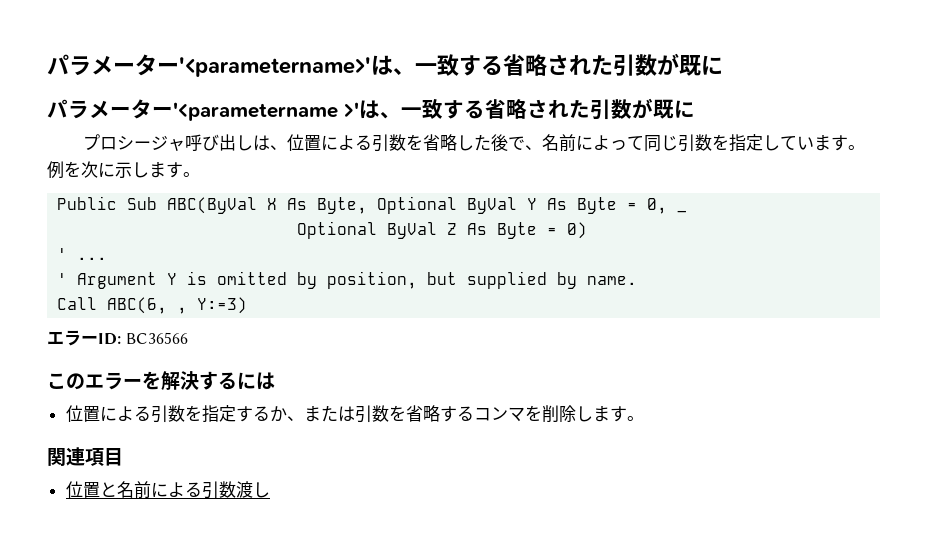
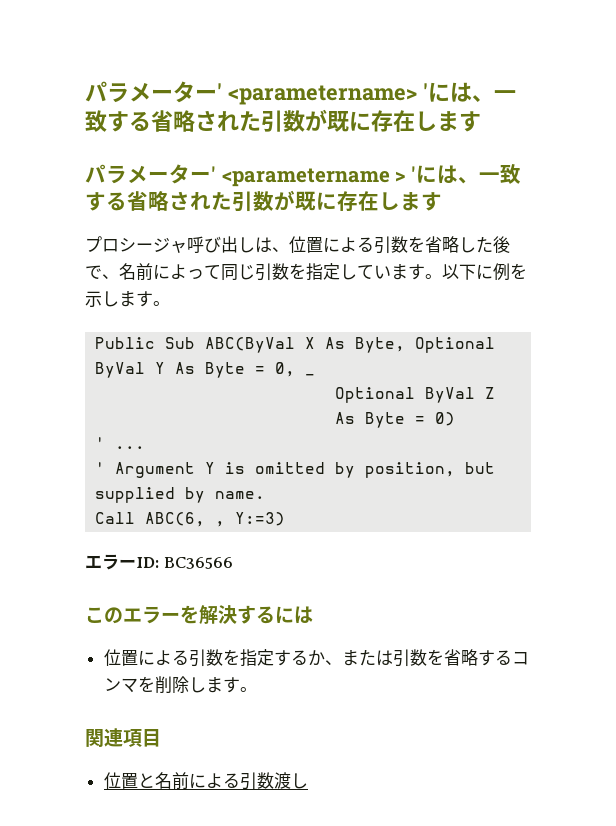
- パラメーター'<parametername>'は、一致する省略された引数が既に
- パラメーター'<parametername >'は、一致する省略された引数が既に
+ パラメーター' <parametername> 'には、一致する省略された引数が既に存在します
+ パラメーター' <parametername > 'には、一致する省略された引数が既に存在します
- 例を次に示します。
+ 以下に例を示します。

